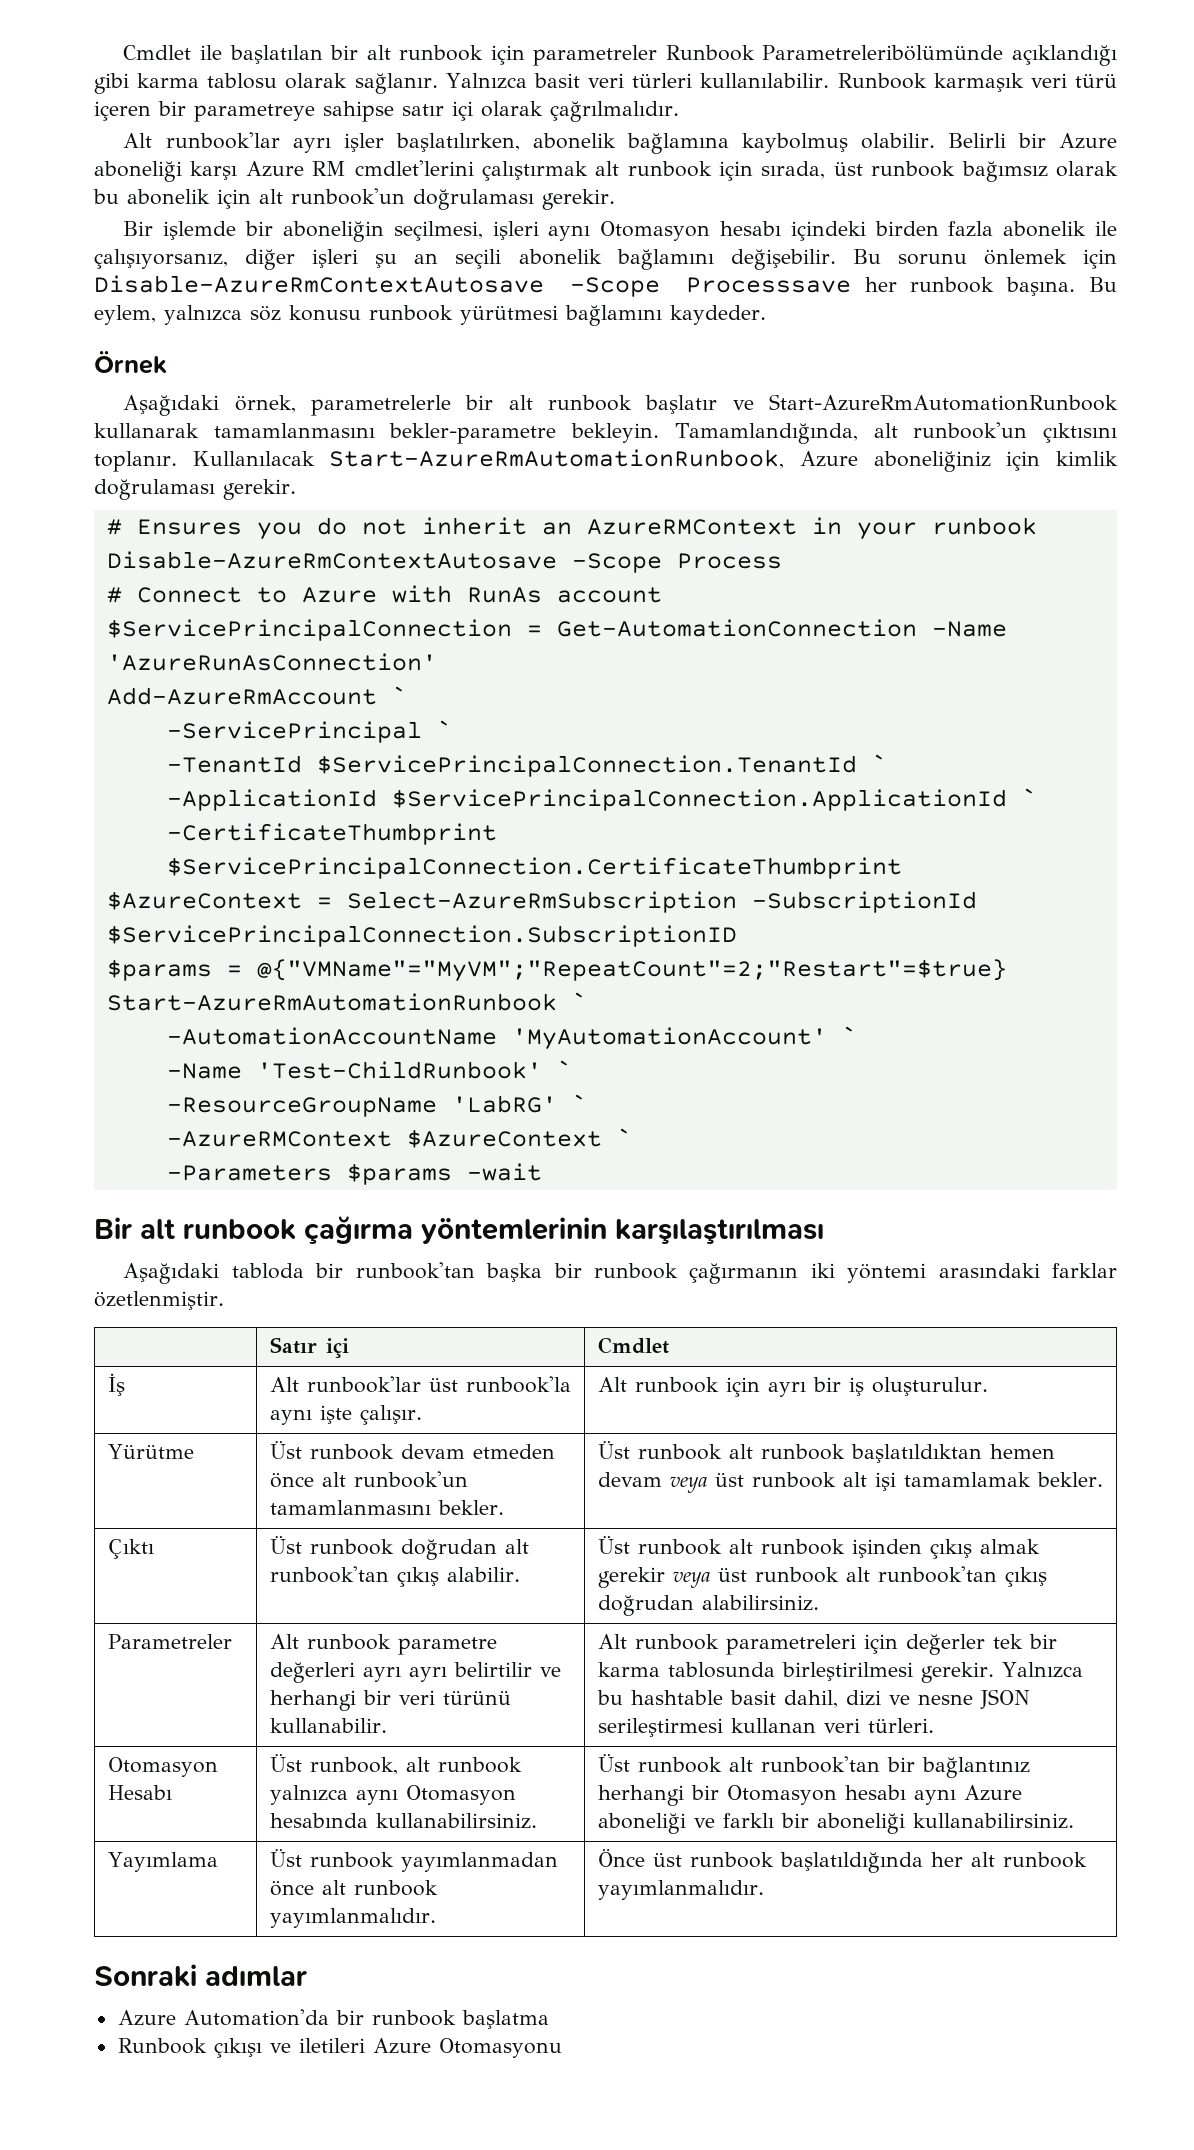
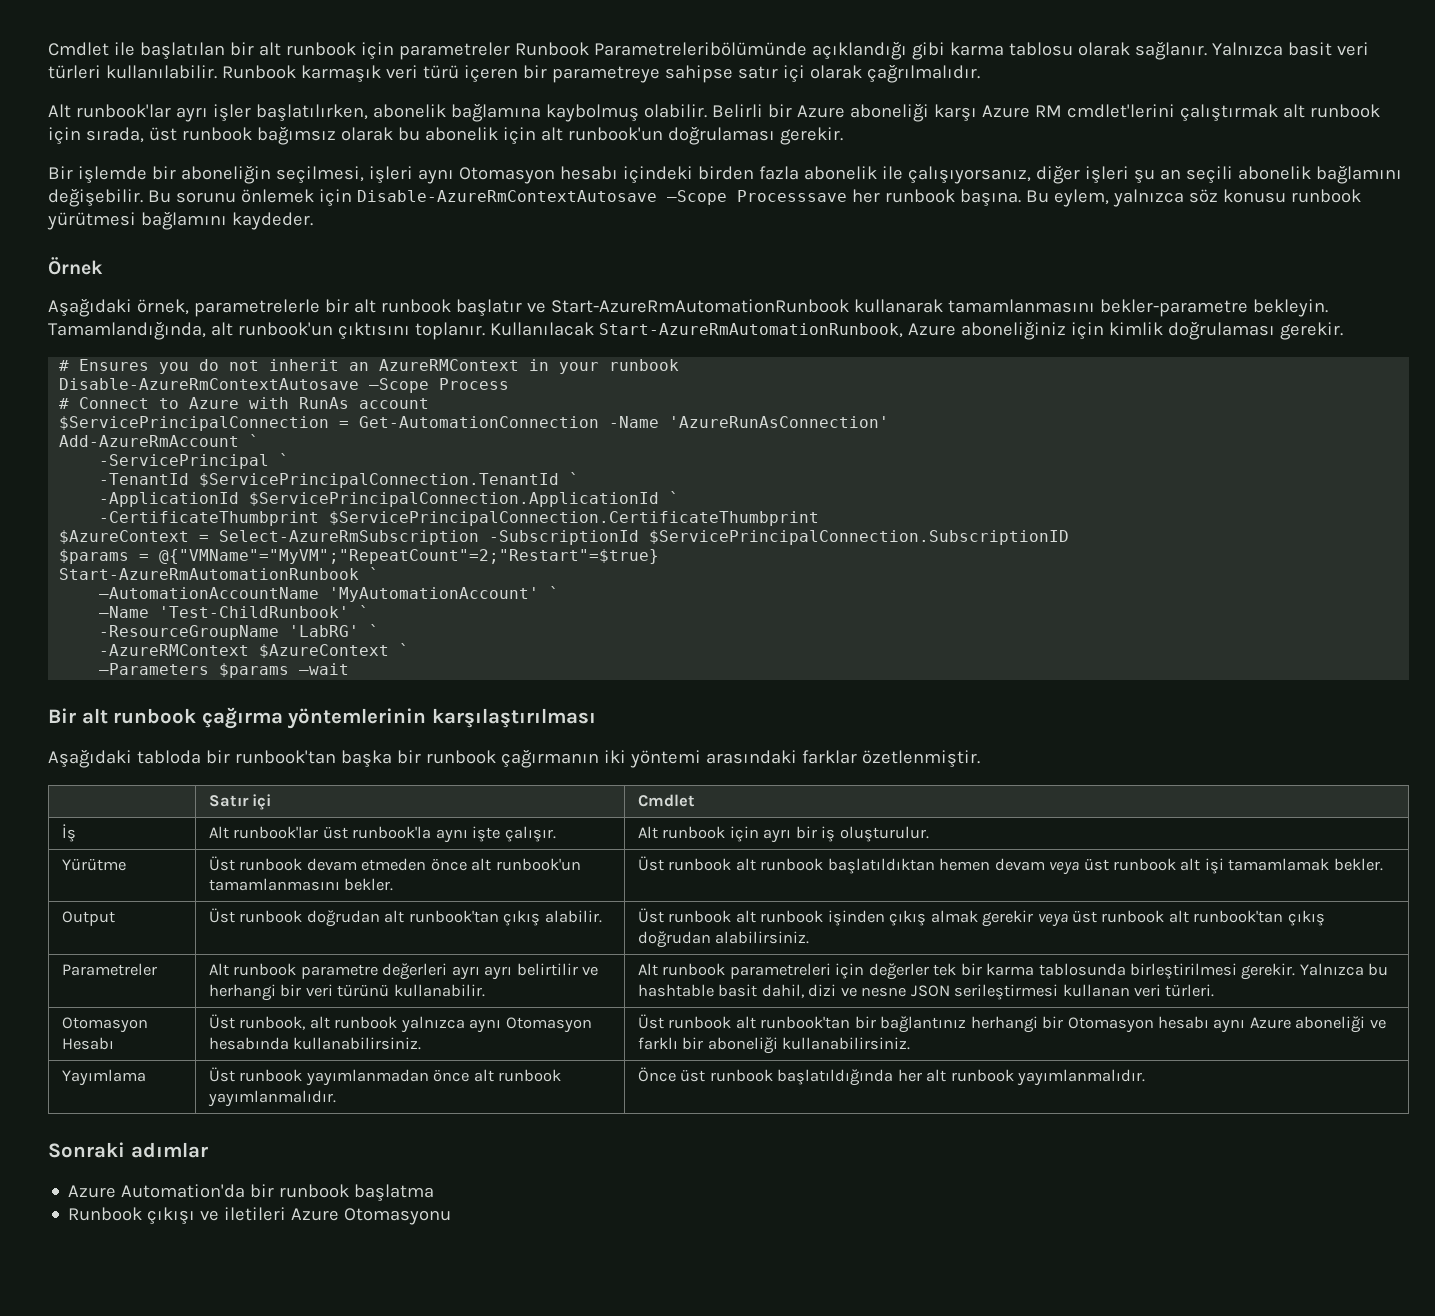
- Çıktı | Üst runbook doğrudan alt runbook'tan çıkış alabilir. | Üst runbook alt runbook işinden çıkış almak gerekir veya üst runbook alt runbook'tan çıkış doğrudan alabilirsiniz.
+ Output | Üst runbook doğrudan alt runbook'tan çıkış alabilir. | Üst runbook alt runbook işinden çıkış almak gerekir veya üst runbook alt runbook'tan çıkış doğrudan alabilirsiniz.

